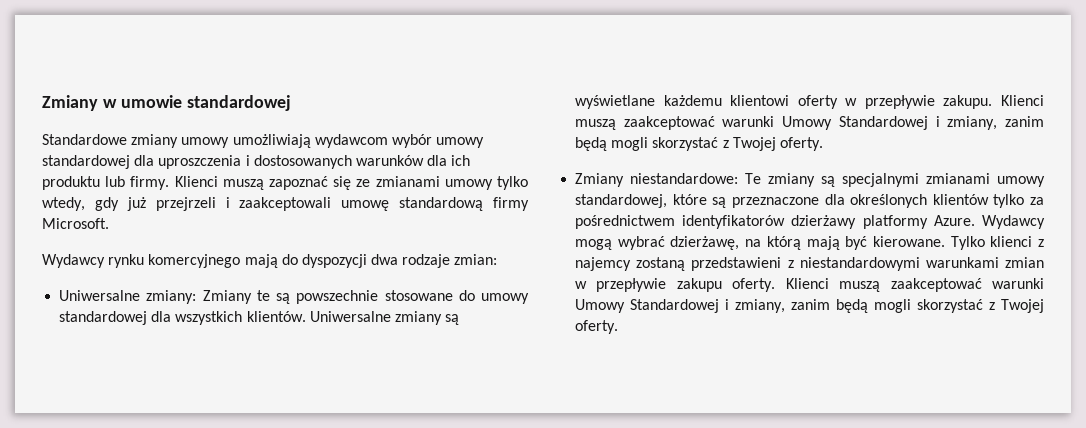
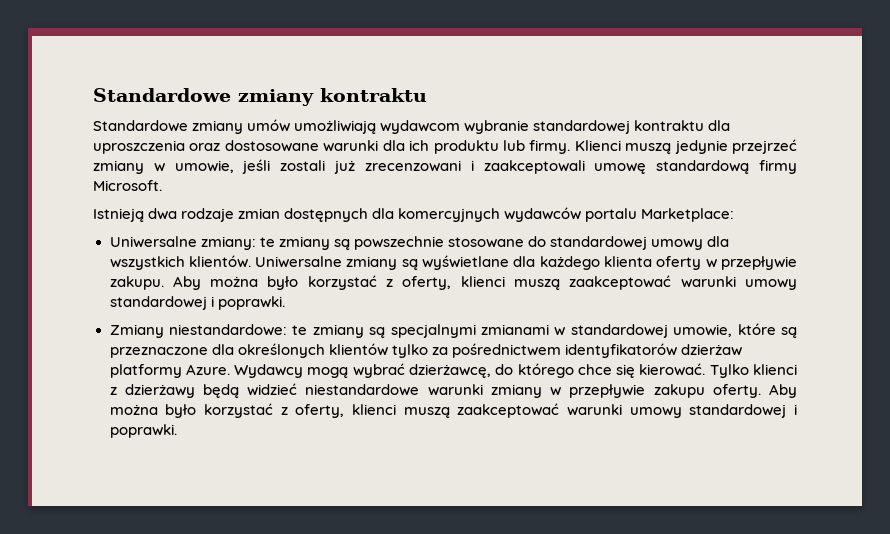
- Zmiany w umowie standardowej
- Standardowe zmiany umowy umożliwiają wydawcom wybór umowy standardowej dla uproszczenia i dostosowanych warunków dla ich produktu lub firmy.
+ Standardowe zmiany kontraktu
+ Standardowe zmiany umów umożliwiają wydawcom wybranie standardowej kontraktu dla uproszczenia oraz dostosowane warunki dla ich produktu lub firmy.
- Klienci muszą zapoznać się ze zmianami umowy tylko wtedy, gdy już przejrzeli i zaakceptowali umowę standardową firmy Microsoft.
+ Klienci muszą jedynie przejrzeć zmiany w umowie, jeśli zostali już zrecenzowani i zaakceptowali umowę standardową firmy Microsoft.
- Wydawcy rynku komercyjnego mają do dyspozycji dwa rodzaje zmian:
+ Istnieją dwa rodzaje zmian dostępnych dla komercyjnych wydawców portalu Marketplace:
- Uniwersalne zmiany: Zmiany te są powszechnie stosowane do umowy standardowej dla wszystkich klientów.
+ Uniwersalne zmiany: te zmiany są powszechnie stosowane do standardowej umowy dla wszystkich klientów.
- Uniwersalne zmiany są wyświetlane każdemu klientowi oferty w przepływie zakupu. Klienci muszą zaakceptować warunki Umowy Standardowej i zmiany, zanim będą mogli skorzystać z Twojej oferty.
+ Uniwersalne zmiany są wyświetlane dla każdego klienta oferty w przepływie zakupu. Aby można było korzystać z oferty, klienci muszą zaakceptować warunki umowy standardowej i poprawki.
- Zmiany niestandardowe: Te zmiany są specjalnymi zmianami umowy standardowej, które są przeznaczone dla określonych klientów tylko za pośrednictwem identyfikatorów dzierżawy platformy Azure.
+ Zmiany niestandardowe: te zmiany są specjalnymi zmianami w standardowej umowie, które są przeznaczone dla określonych klientów tylko za pośrednictwem identyfikatorów dzierżaw platformy Azure.
- Wydawcy mogą wybrać dzierżawę, na którą mają być kierowane. Tylko klienci z najemcy zostaną przedstawieni z niestandardowymi warunkami zmian w przepływie zakupu oferty. Klienci muszą zaakceptować warunki Umowy Standardowej i zmiany, zanim będą mogli skorzystać z Twojej oferty.
+ Wydawcy mogą wybrać dzierżawcę, do którego chce się kierować. Tylko klienci z dzierżawy będą widzieć niestandardowe warunki zmiany w przepływie zakupu oferty. Aby można było korzystać z oferty, klienci muszą zaakceptować warunki umowy standardowej i poprawki.

